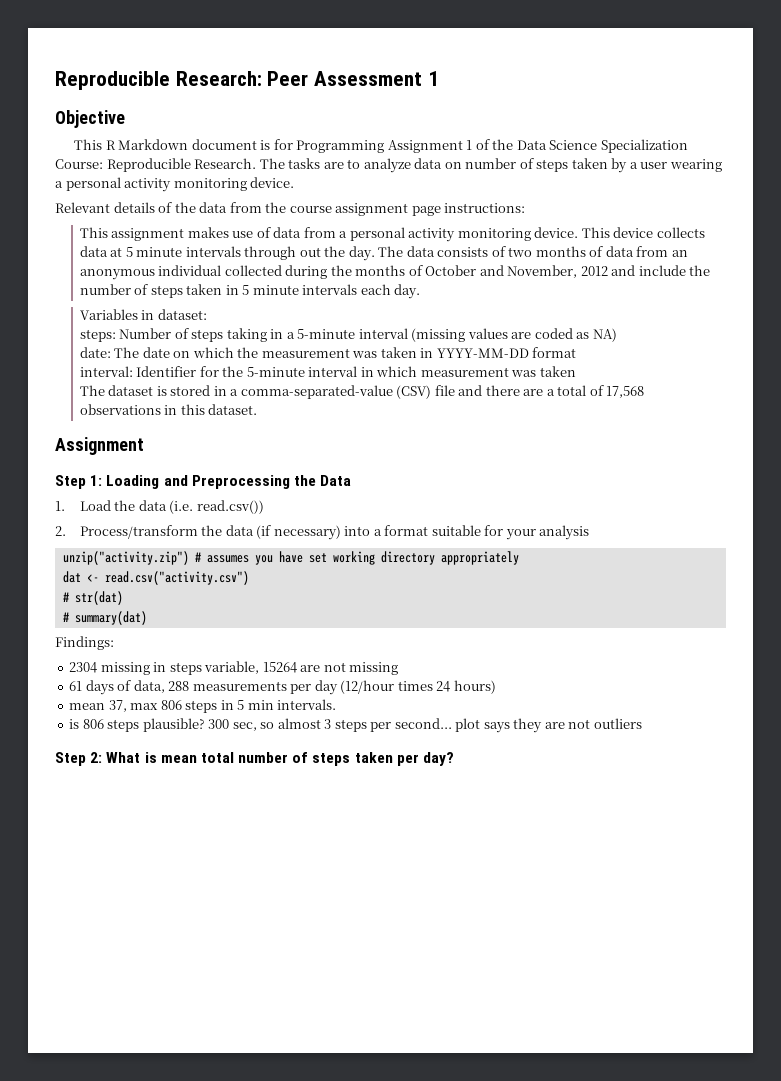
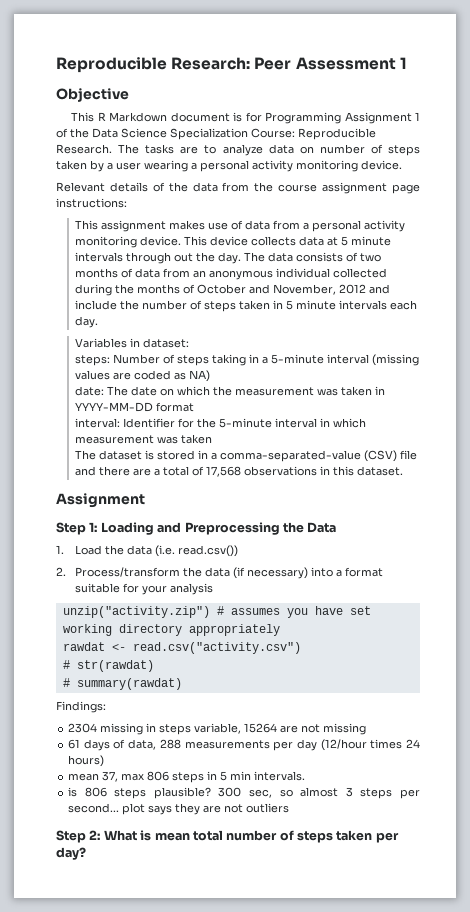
- dat <- read.csv("activity.csv")
+ rawdat <- read.csv("activity.csv")
- # str(dat)
- # summary(dat)
+ # str(rawdat)
+ # summary(rawdat)

